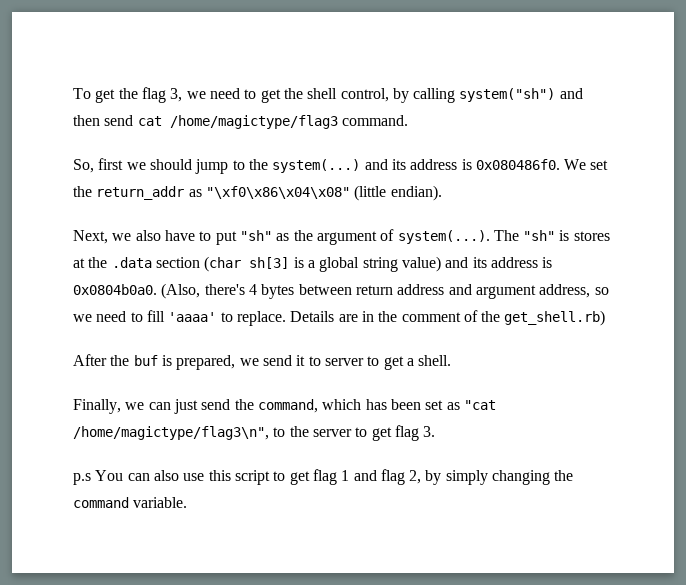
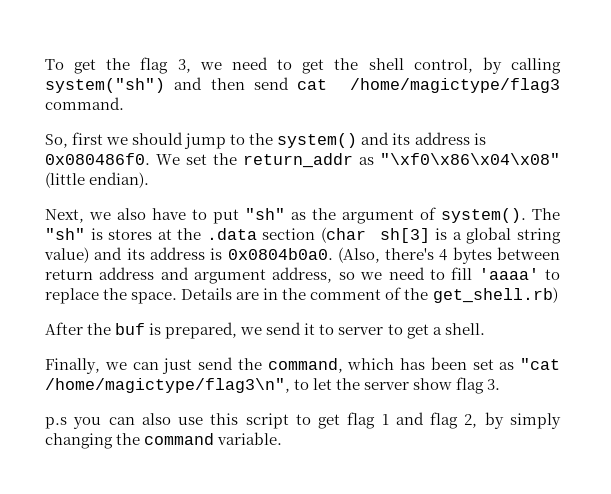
- So, first we should jump to the system(...) and its address is 0x080486f0.
+ So, first we should jump to the system() and its address is 0x080486f0.
- Next, we also have to put "sh" as the argument of system(...). The "sh" is stores at the .data section (char sh[3] is a global string value) and its address is 0x0804b0a0.
+ Next, we also have to put "sh" as the argument of system(). The "sh" is stores at the .data section (char sh[3] is a global string value) and its address is 0x0804b0a0.
- (Also, there's 4 bytes between return address and argument address, so we need to fill 'aaaa' to replace.
+ (Also, there's 4 bytes between return address and argument address, so we need to fill 'aaaa' to replace the space.
- Finally, we can just send the command, which has been set as "cat /home/magictype/flag3\n", to the server to get flag 3.
+ Finally, we can just send the command, which has been set as "cat /home/magictype/flag3\n", to let the server show flag 3.
- p.s You can also use this script to get flag 1 and flag 2, by simply changing the command variable.
+ p.s you can also use this script to get flag 1 and flag 2, by simply changing the command variable.

